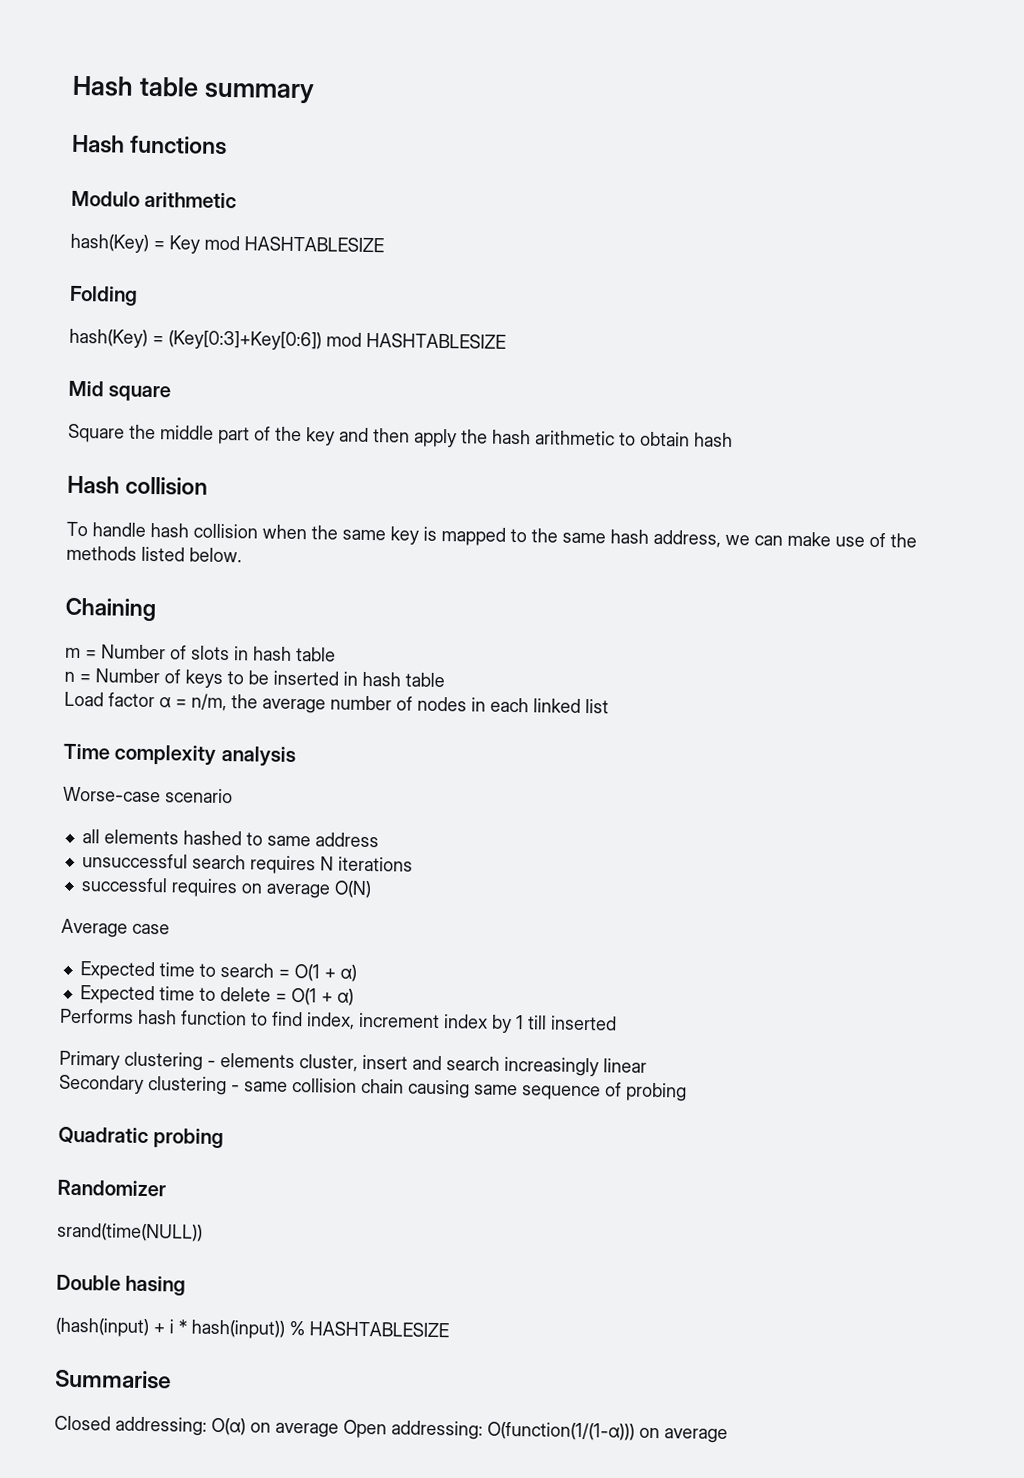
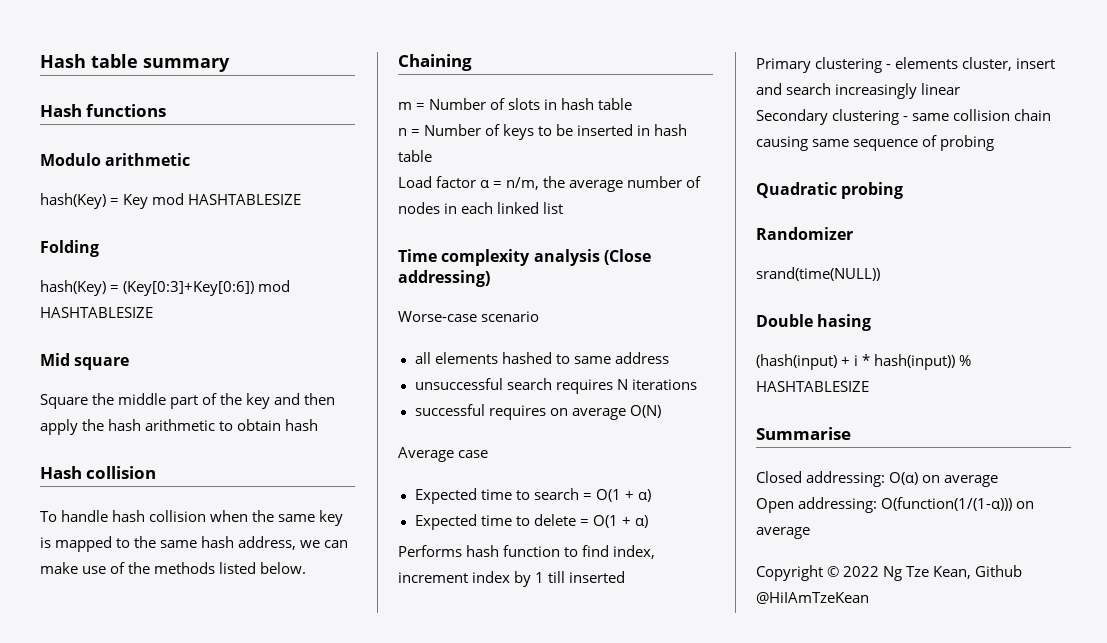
- Time complexity analysis
+ Time complexity analysis (Close addressing)
- Closed addressing: O(α) on average Open addressing: O(function(1/(1-α))) on average
+ Closed addressing: O(α) on average
+ Open addressing: O(function(1/(1-α))) on average
+ Copyright © 2022 Ng Tze Kean, Github @HiIAmTzeKean

